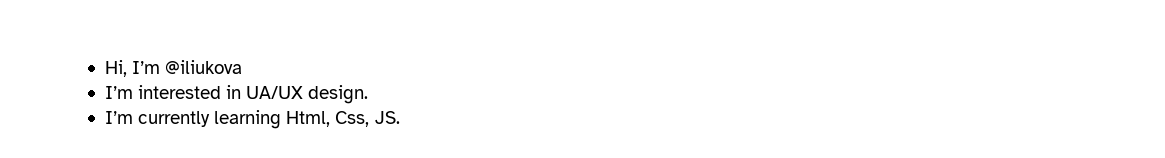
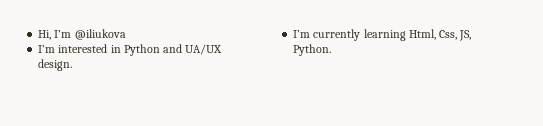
- I’m interested in UA/UX design.
+ I’m interested in Python and UA/UX design.
- I’m currently learning Html, Css, JS.
+ I’m currently learning Html, Css, JS, Python.

